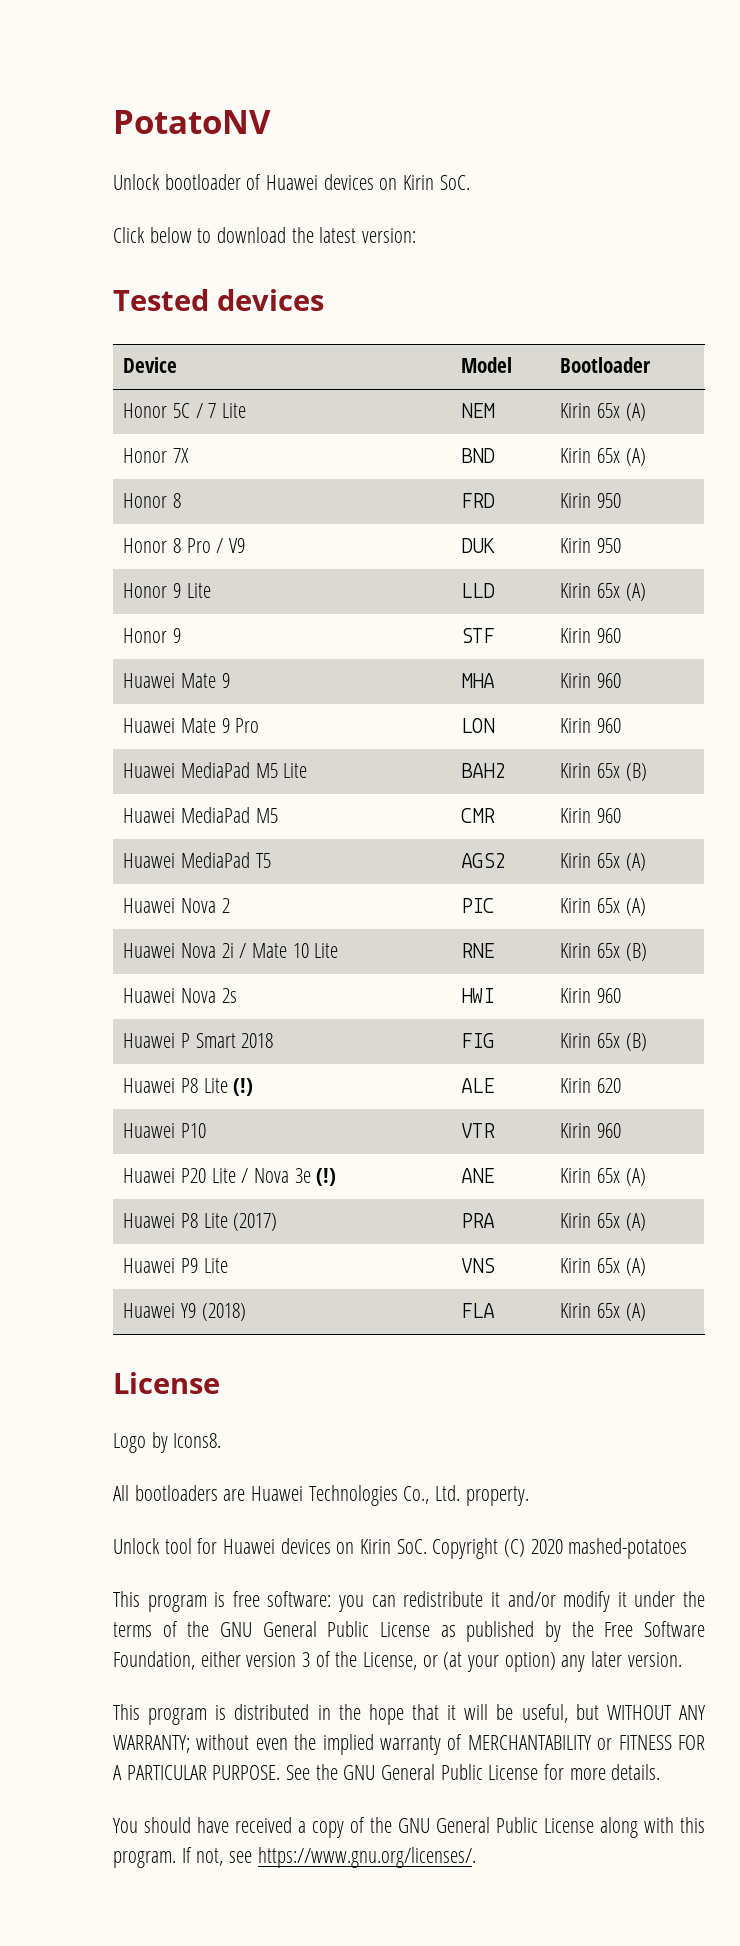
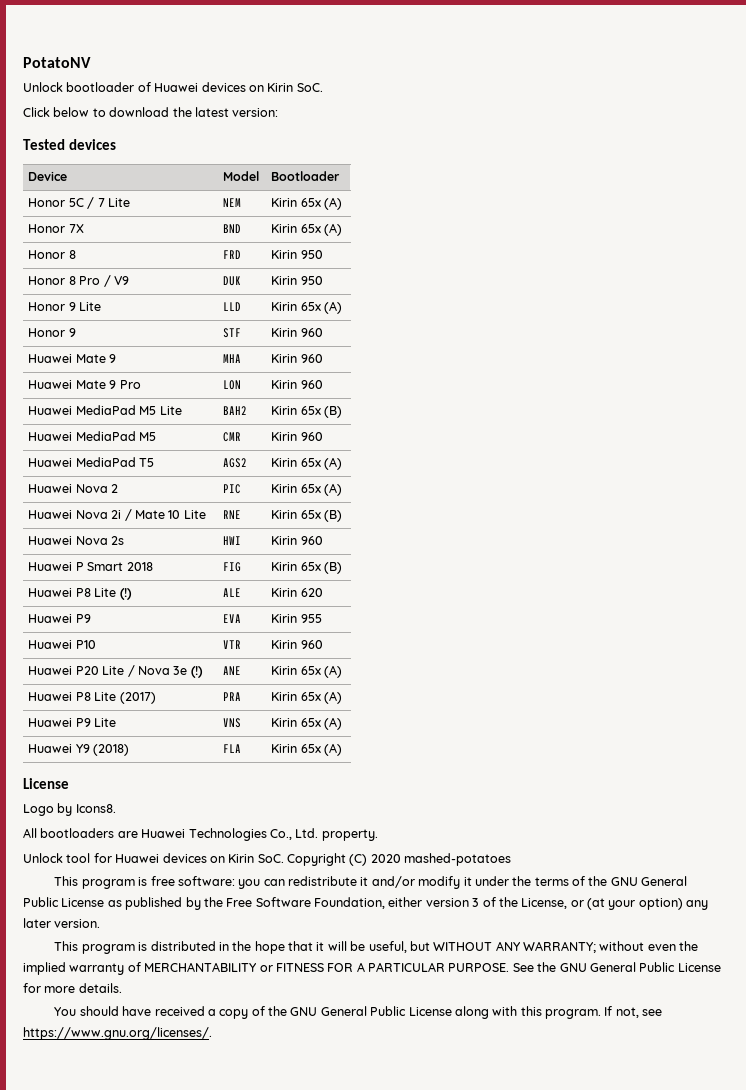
+ Huawei P9 | EVA | Kirin 955

